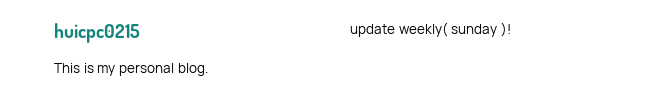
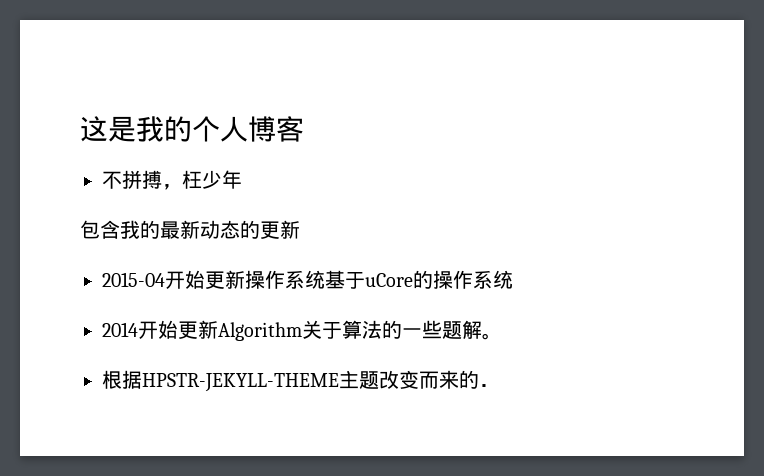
- huicpc0215
- This is my personal blog.
- update weekly( sunday )!
+ 这是我的个人博客
+ 不拼搏，枉少年
+ 包含我的最新动态的更新
+ 2015-04开始更新操作系统基于uCore的操作系统
+ 2014开始更新Algorithm关于算法的一些题解。
+ 根据HPSTR-JEKYLL-THEME主题改变而来的．

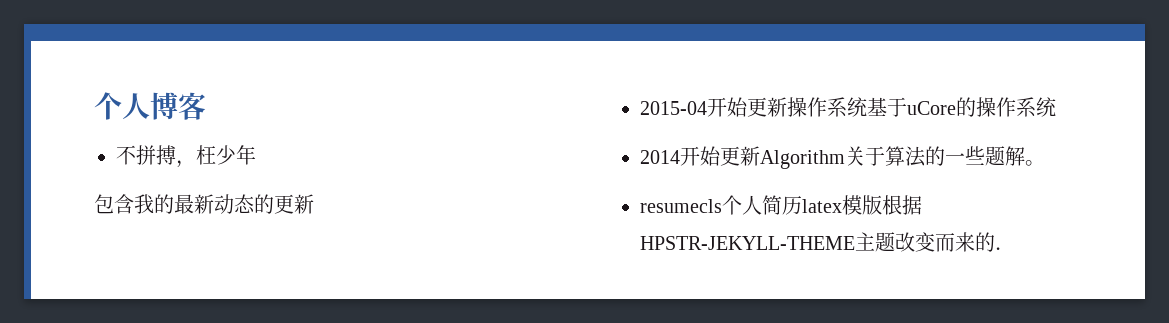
- 这是我的个人博客
+ 个人博客
- 根据HPSTR-JEKYLL-THEME主题改变而来的．
+ resumecls个人简历latex模版根据HPSTR-JEKYLL-THEME主题改变而来的．

